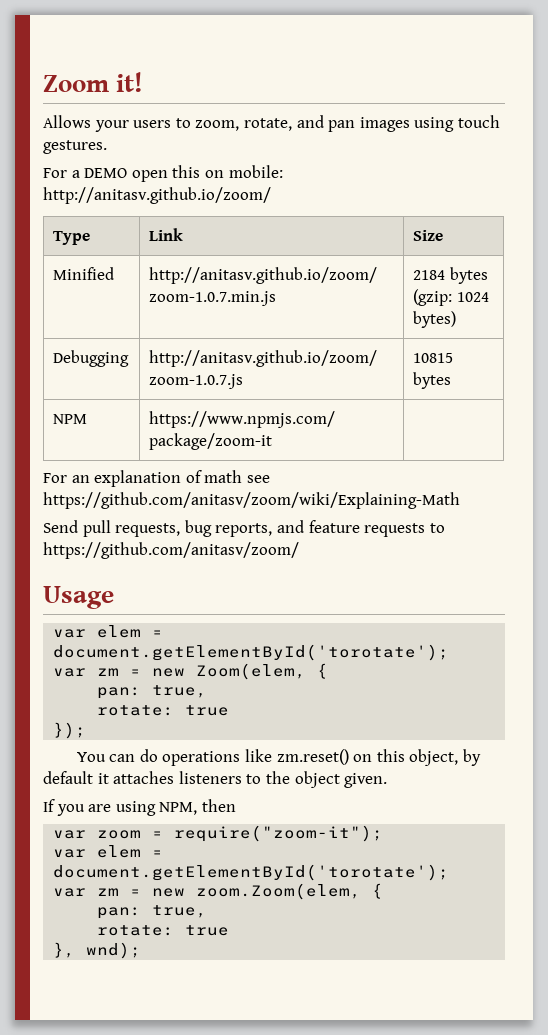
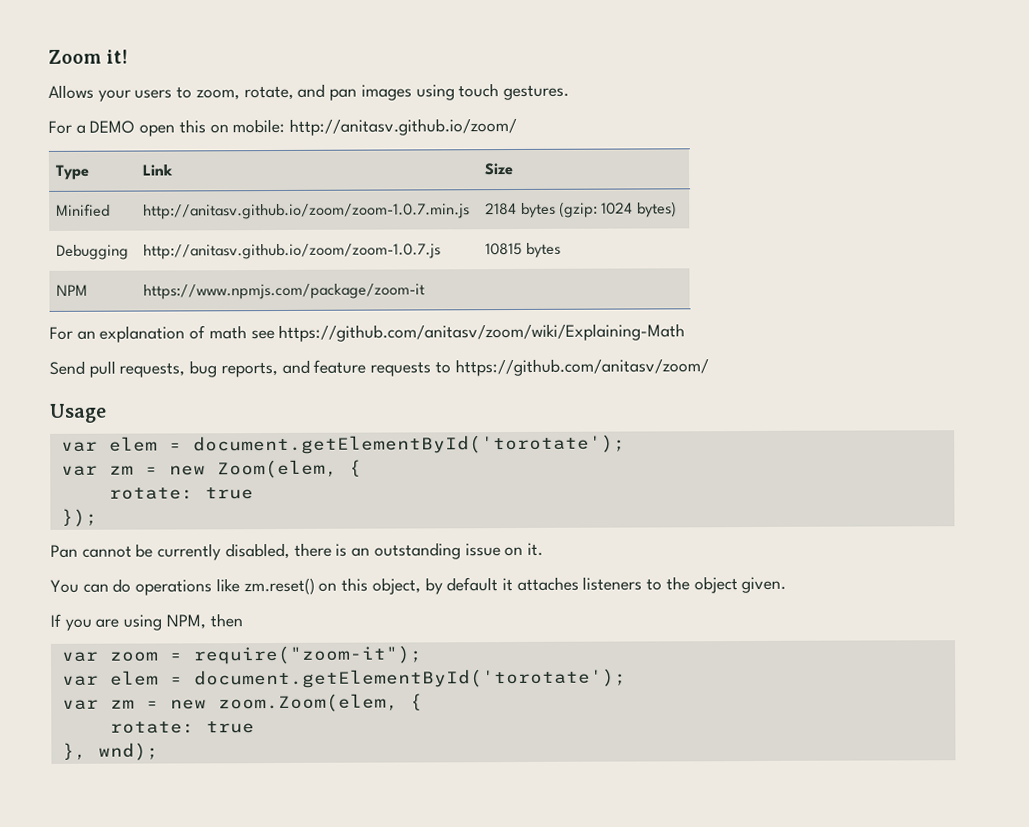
  var zm = new Zoom(elem, {
- pan: true,
+ Pan cannot be currently disabled, there is an outstanding issue on it.
  var zm = new zoom.Zoom(elem, {
- pan: true,

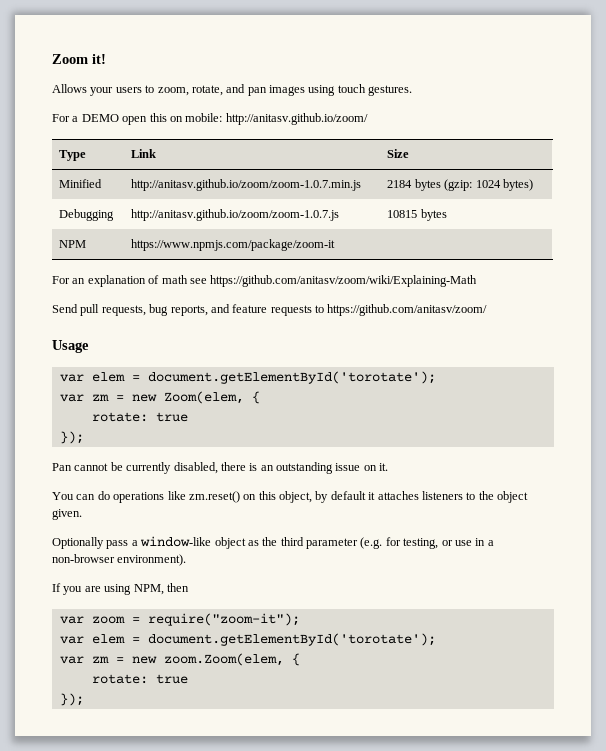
+ Optionally pass a window-like object as the third parameter (e.g. for testing, or use in a non-browser environment).
  var zm = new zoom.Zoom(elem, {
  rotate: true
- }, wnd);
+ });

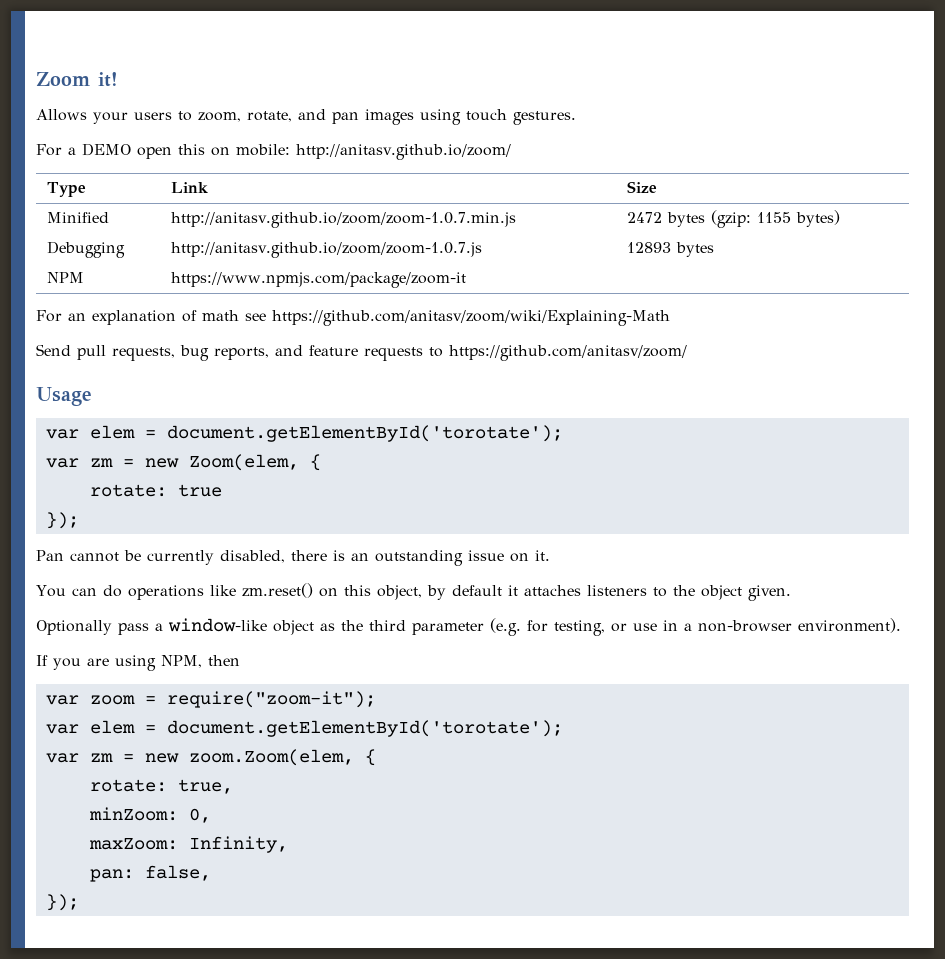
- Minified | http://anitasv.github.io/zoom/zoom-1.0.7.min.js | 2184 bytes (gzip: 1024 bytes)
+ Minified | http://anitasv.github.io/zoom/zoom-1.0.7.min.js | 2472 bytes (gzip: 1155 bytes)
- Debugging | http://anitasv.github.io/zoom/zoom-1.0.7.js | 10815 bytes
+ Debugging | http://anitasv.github.io/zoom/zoom-1.0.7.js | 12893 bytes
  var zm = new zoom.Zoom(elem, {
- rotate: true
+ rotate: true,
+ minZoom: 0,
+ maxZoom: Infinity,
+ pan: false,

